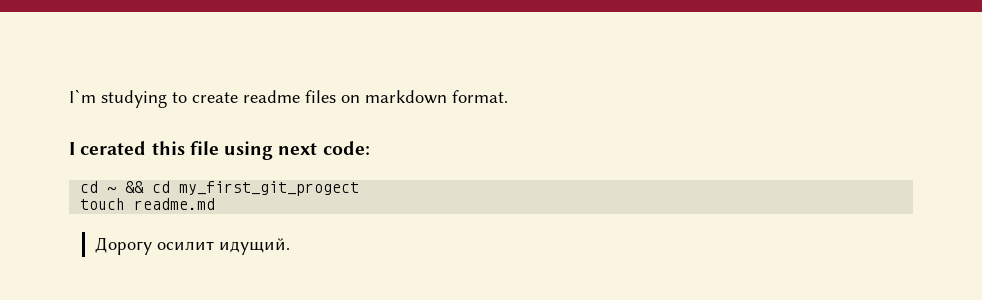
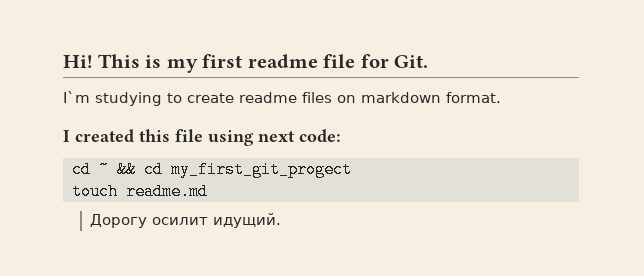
+ Hi! This is my first readme file for Git.
- I cerated this file using next code:
+ I created this file using next code:

